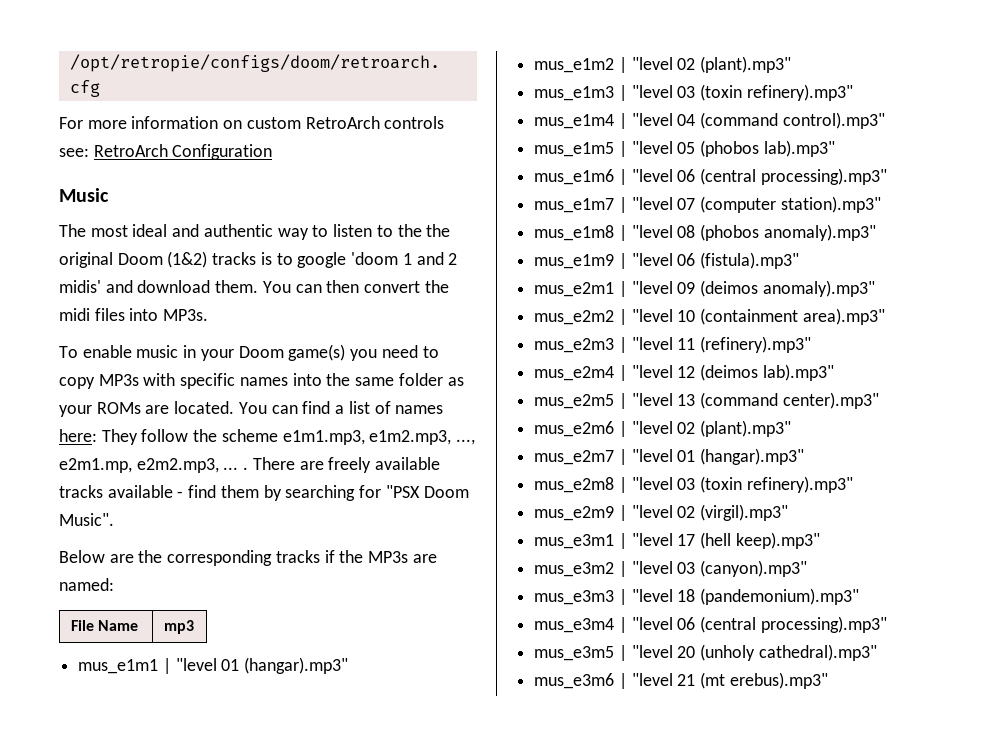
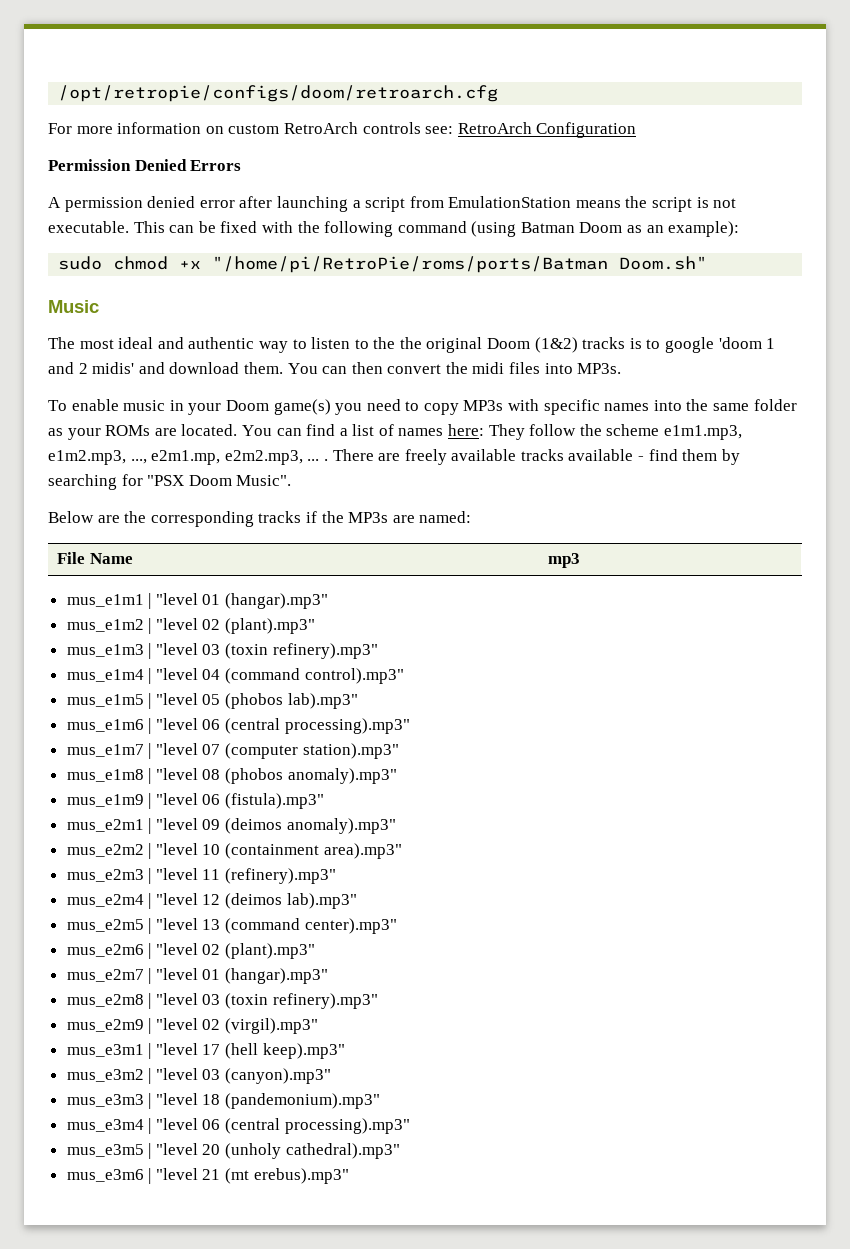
+ Permission Denied Errors
+ A permission denied error after launching a script from EmulationStation means the script is not executable. This can be fixed with the following command (using Batman Doom as an example):
+ sudo chmod +x "/home/pi/RetroPie/roms/ports/Batman Doom.sh"

